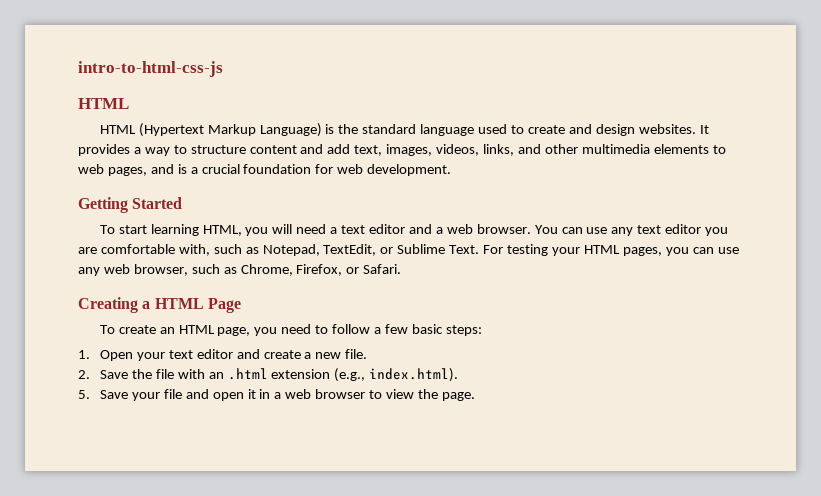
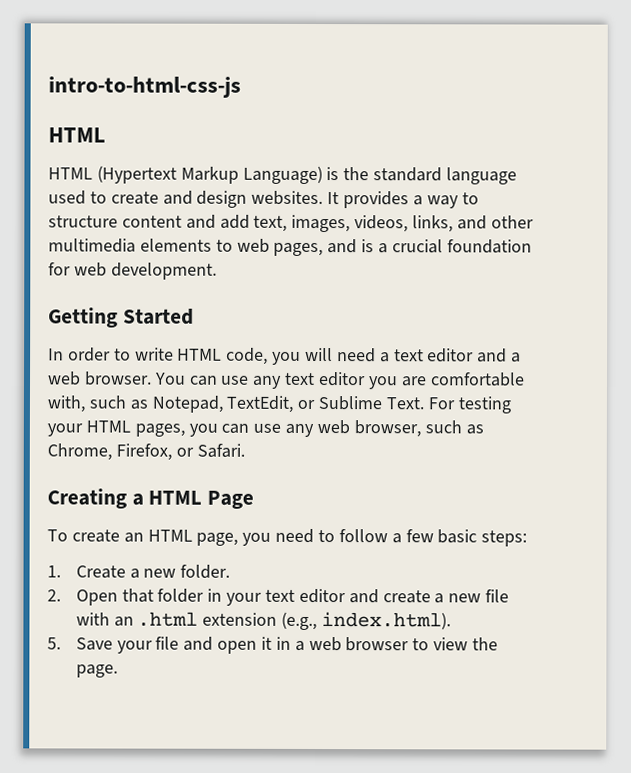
- To start learning HTML, you will need a text editor and a web browser.
+ In order to write HTML code, you will need a text editor and a web browser.
- 1. Open your text editor and create a new file.
- 2. Save the file with an .html extension (e.g., index.html).
+ 1. Create a new folder.
+ 2. Open that folder in your text editor and create a new file with an .html extension (e.g., index.html).

